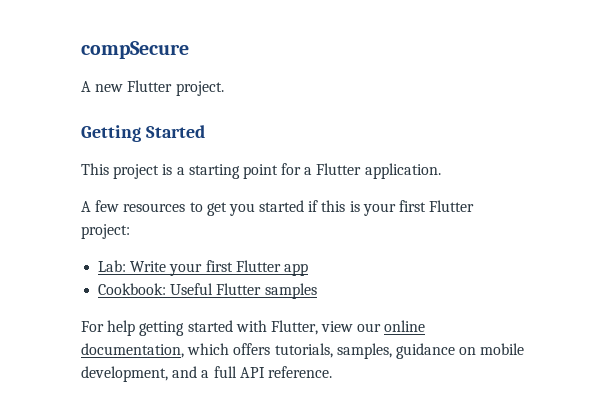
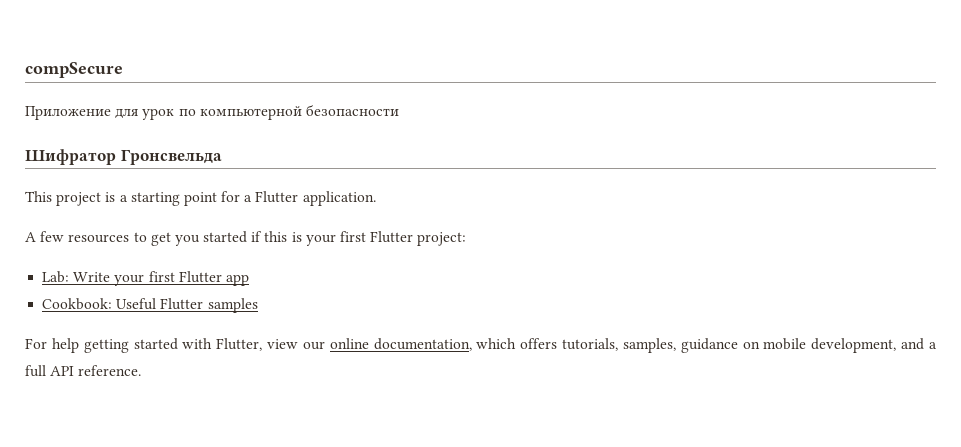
- A new Flutter project.
- Getting Started
+ Приложение для урок по компьютерной безопасности
+ Шифратор Гронсвельда

